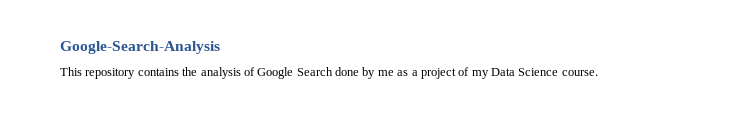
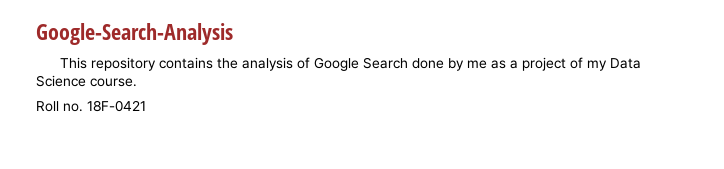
+ Roll no. 18F-0421

